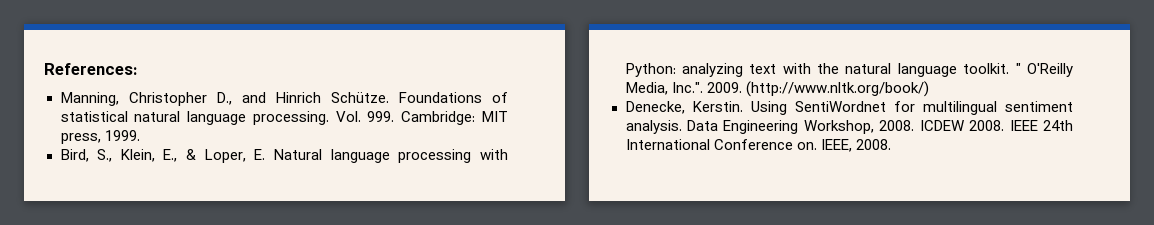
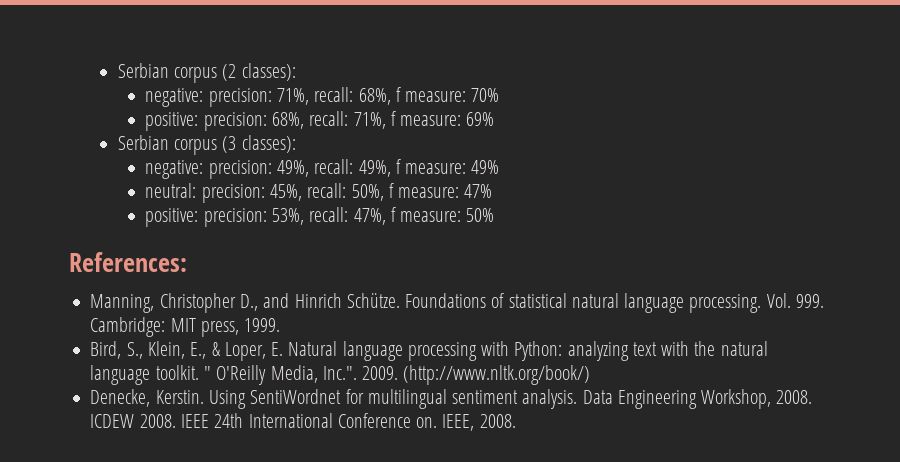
+ Serbian corpus (2 classes):
+ negative: precision: 71%, recall: 68%, f measure: 70%
+ positive: precision: 68%, recall: 71%, f measure: 69%
+ Serbian corpus (3 classes):
+ negative: precision: 49%, recall: 49%, f measure: 49%
+ neutral: precision: 45%, recall: 50%, f measure: 47%
+ positive: precision: 53%, recall: 47%, f measure: 50%

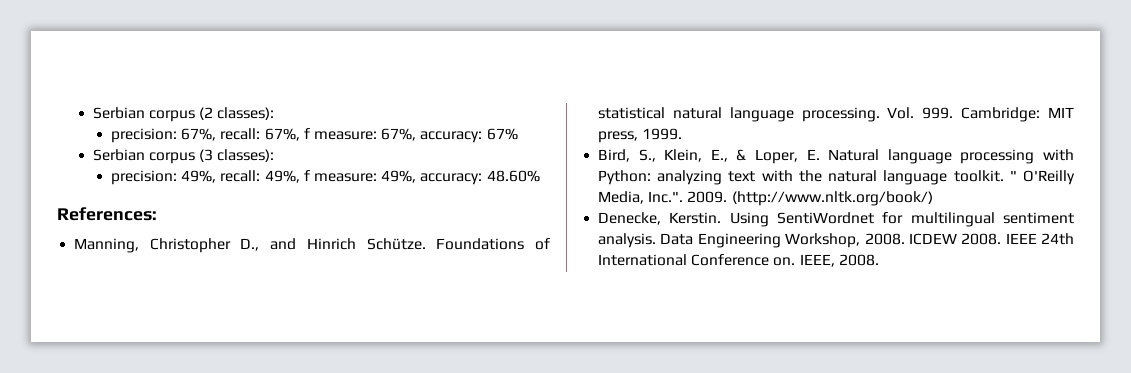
- negative: precision: 71%, recall: 68%, f measure: 70%
- positive: precision: 68%, recall: 71%, f measure: 69%
+ precision: 67%, recall: 67%, f measure: 67%, accuracy: 67%
- negative: precision: 49%, recall: 49%, f measure: 49%
- neutral: precision: 45%, recall: 50%, f measure: 47%
- positive: precision: 53%, recall: 47%, f measure: 50%
+ precision: 49%, recall: 49%, f measure: 49%, accuracy: 48.60%

